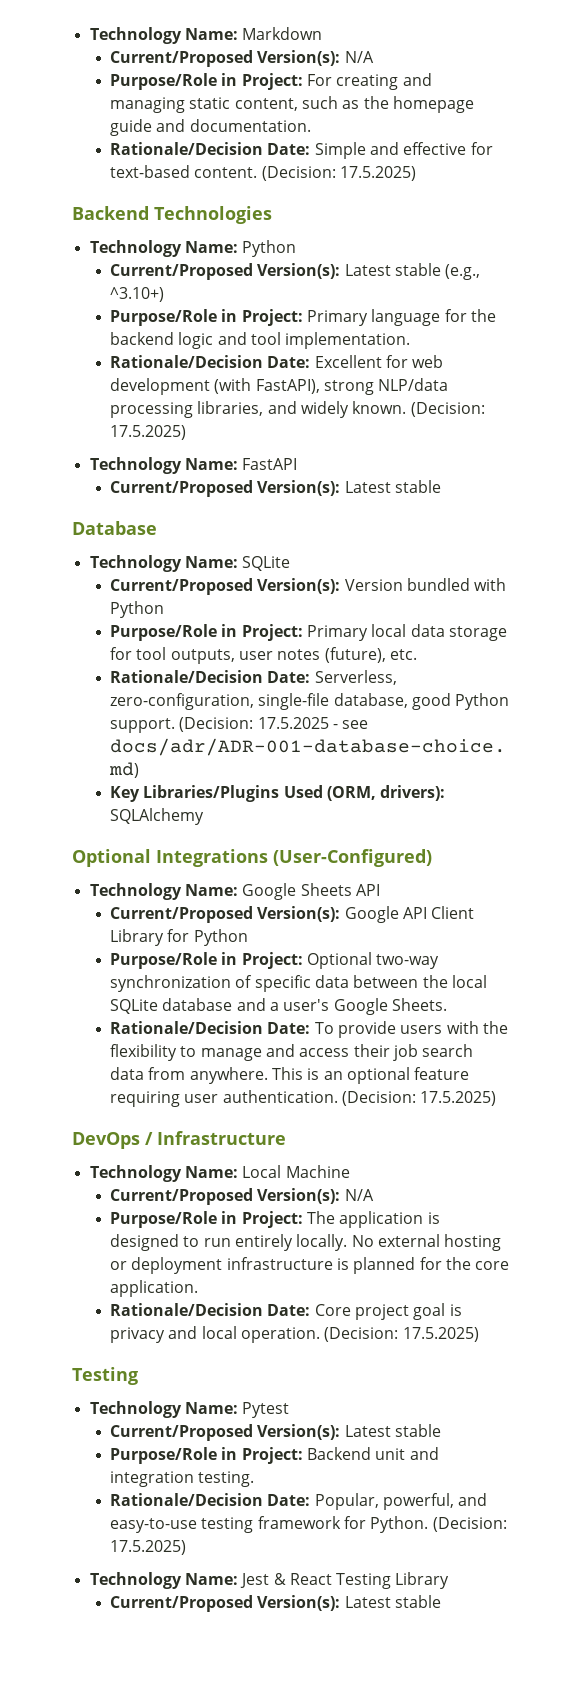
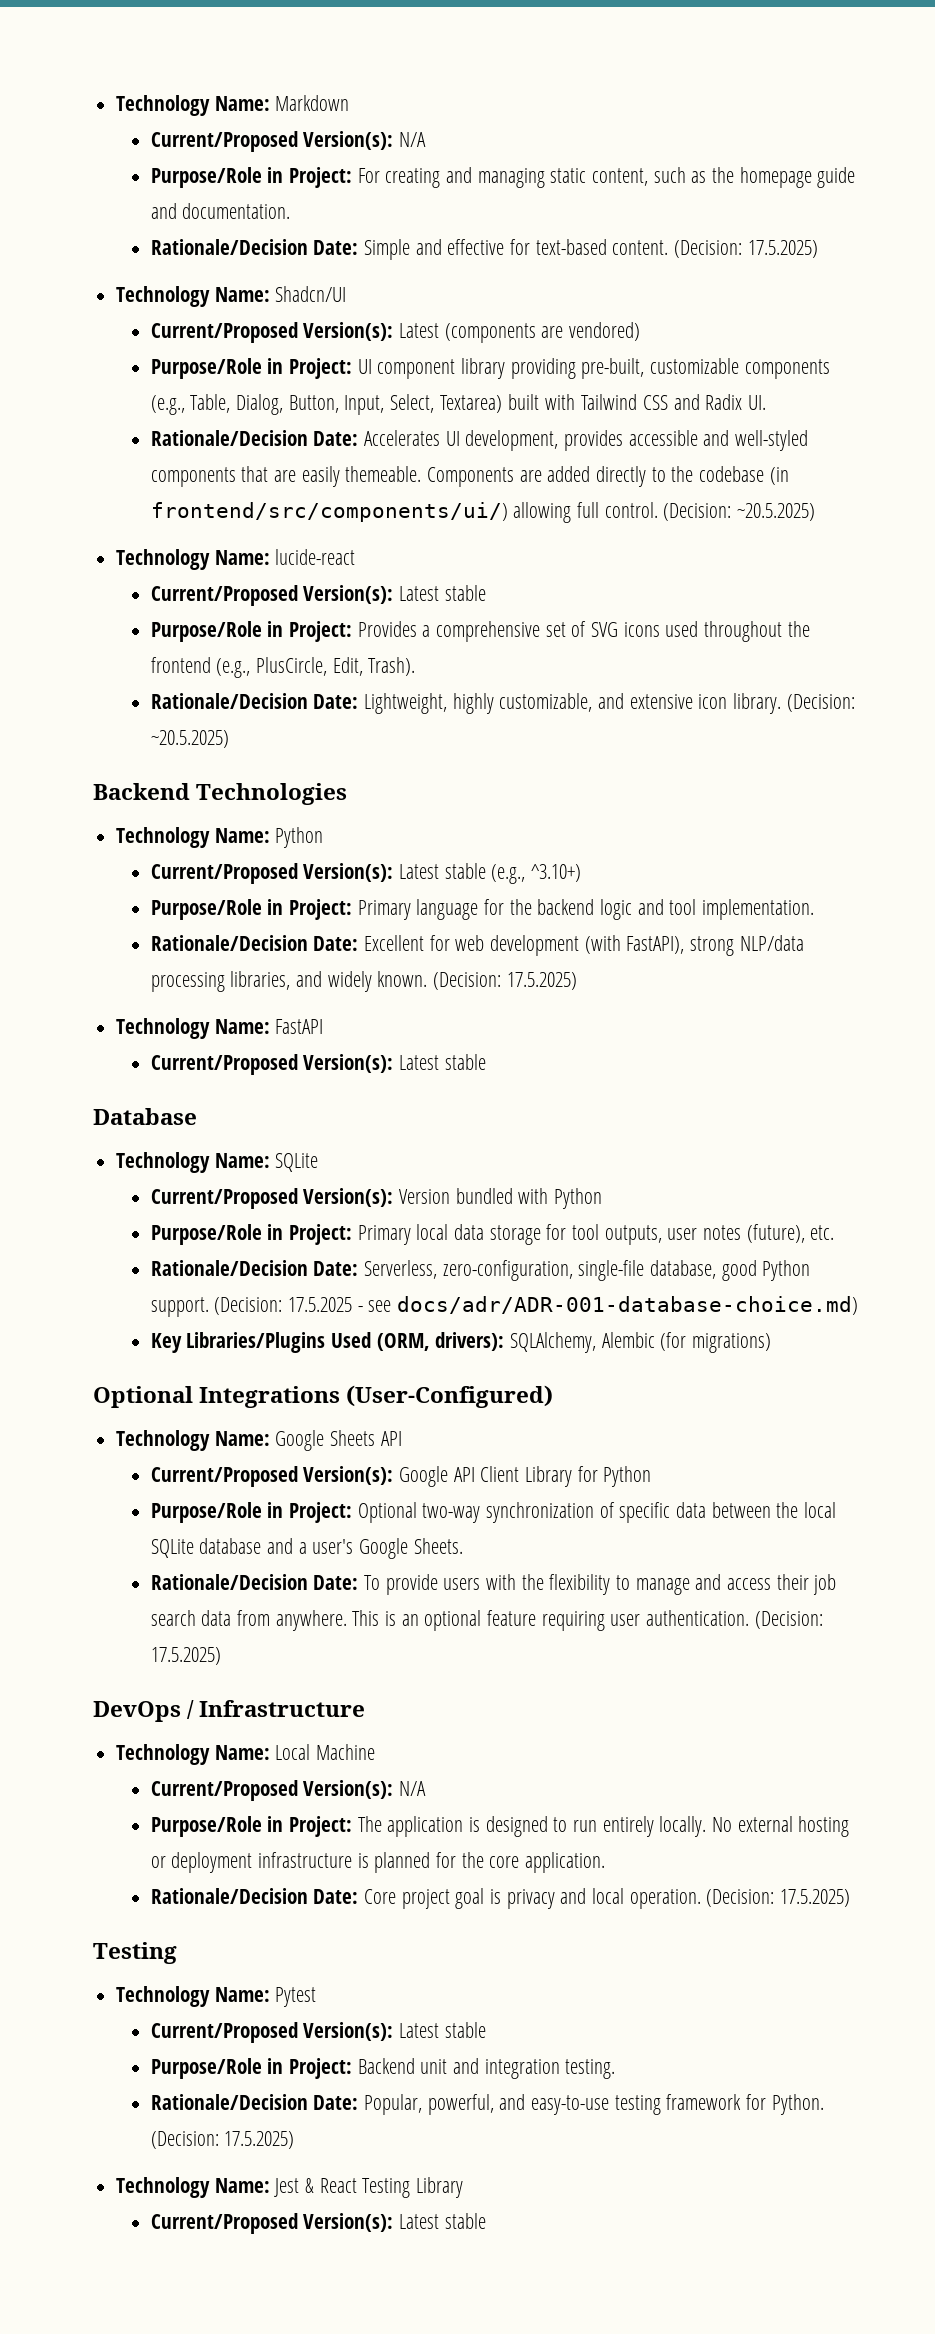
+ Technology Name: Shadcn/UI
+ Current/Proposed Version(s): Latest (components are vendored)
+ Purpose/Role in Project: UI component library providing pre-built, customizable components (e.g., Table, Dialog, Button, Input, Select, Textarea) built with Tailwind CSS and Radix UI.
+ Rationale/Decision Date: Accelerates UI development, provides accessible and well-styled components that are easily themeable. Components are added directly to the codebase (in frontend/src/components/ui/) allowing full control. (Decision: ~20.5.2025)
+ Technology Name: lucide-react
+ Current/Proposed Version(s): Latest stable
+ Purpose/Role in Project: Provides a comprehensive set of SVG icons used throughout the frontend (e.g., PlusCircle, Edit, Trash).
+ Rationale/Decision Date: Lightweight, highly customizable, and extensive icon library. (Decision: ~20.5.2025)
- Key Libraries/Plugins Used (ORM, drivers): SQLAlchemy
+ Key Libraries/Plugins Used (ORM, drivers): SQLAlchemy, Alembic (for migrations)

